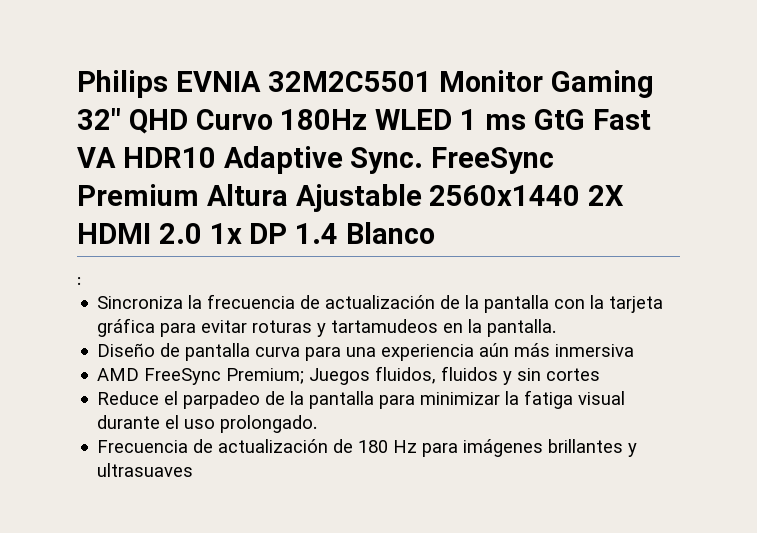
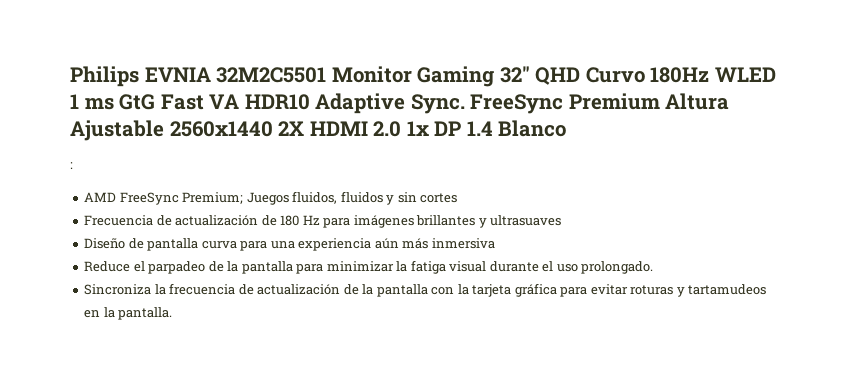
+ AMD FreeSync Premium; Juegos fluidos, fluidos y sin cortes
+ Frecuencia de actualización de 180 Hz para imágenes brillantes y ultrasuaves
+ Diseño de pantalla curva para una experiencia aún más inmersiva
+ Reduce el parpadeo de la pantalla para minimizar la fatiga visual durante el uso prolongado.
- Diseño de pantalla curva para una experiencia aún más inmersiva
- AMD FreeSync Premium; Juegos fluidos, fluidos y sin cortes
- Reduce el parpadeo de la pantalla para minimizar la fatiga visual durante el uso prolongado.
- Frecuencia de actualización de 180 Hz para imágenes brillantes y ultrasuaves

